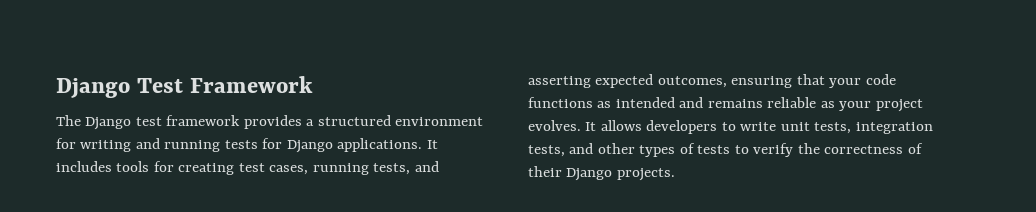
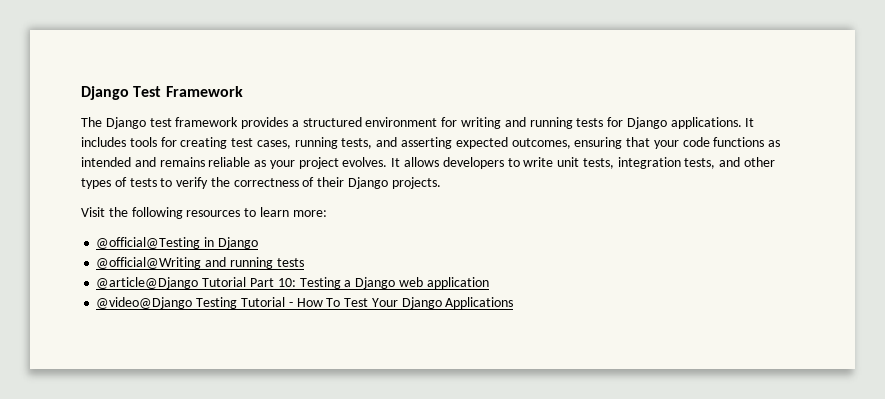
+ Visit the following resources to learn more:
+ @official@Testing in Django
+ @official@Writing and running tests
+ @article@Django Tutorial Part 10: Testing a Django web application
+ @video@Django Testing Tutorial - How To Test Your Django Applications

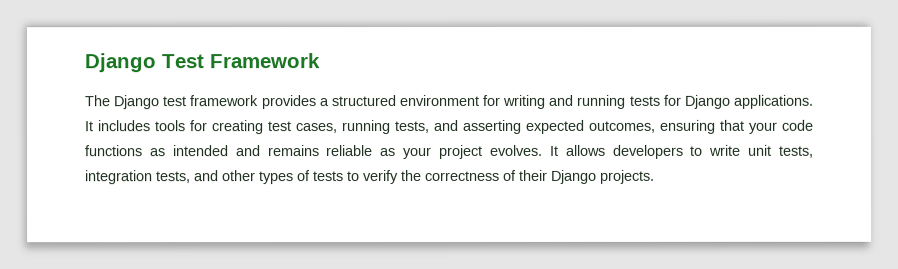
- Visit the following resources to learn more:
- @official@Testing in Django
- @official@Writing and running tests
- @article@Django Tutorial Part 10: Testing a Django web application
- @video@Django Testing Tutorial - How To Test Your Django Applications

